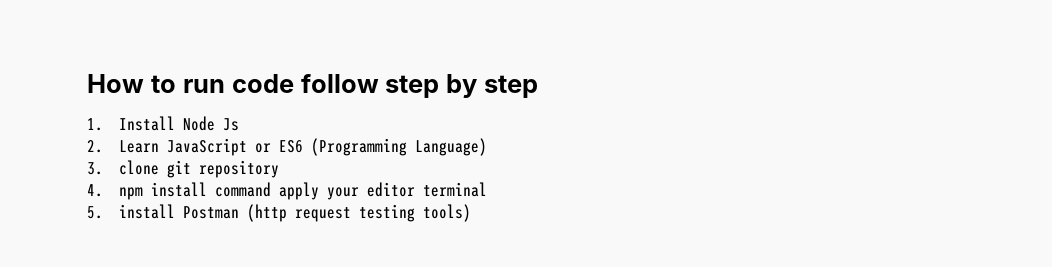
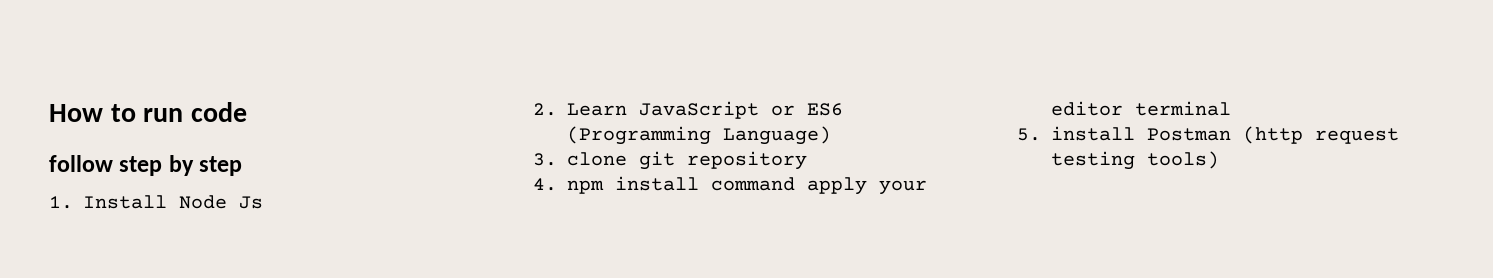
- How to run code follow step by step
+ How to run code
+ follow step by step

